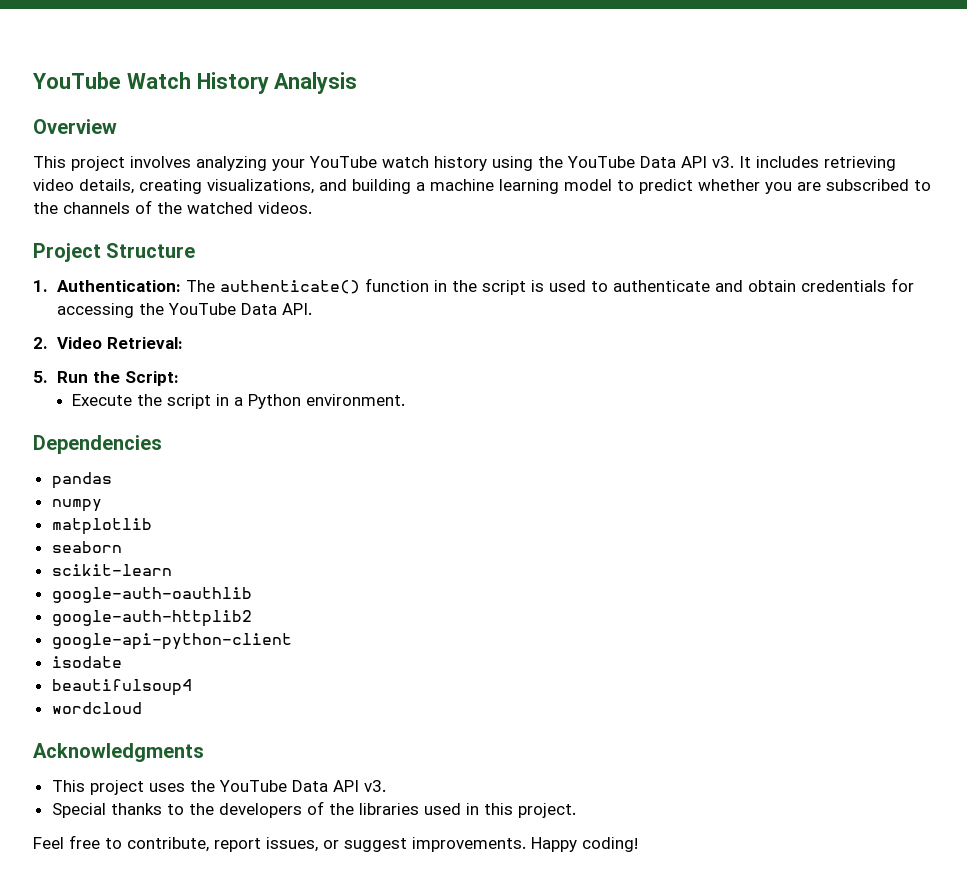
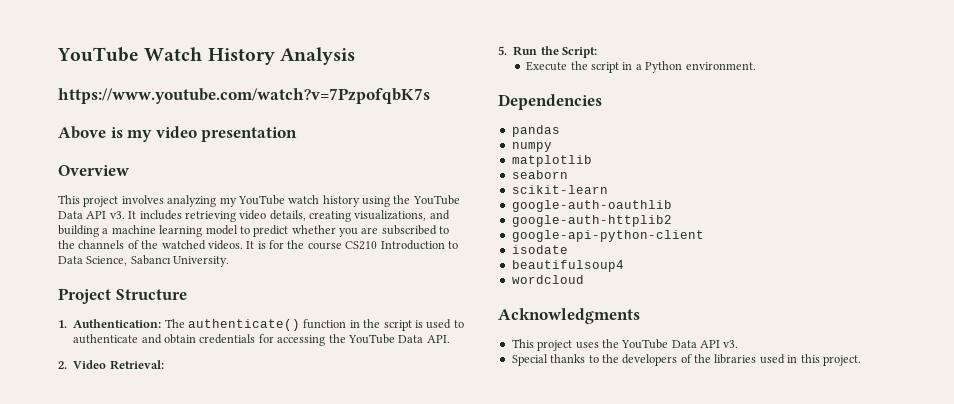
+ https://www.youtube.com/watch?v=7PzpofqbK7s
+ Above is my video presentation
- This project involves analyzing your YouTube watch history using the YouTube Data API v3.
+ This project involves analyzing my YouTube watch history using the YouTube Data API v3.
+ It is for the course CS210 Introduction to Data Science, Sabancı University.
- Feel free to contribute, report issues, or suggest improvements. Happy coding!

